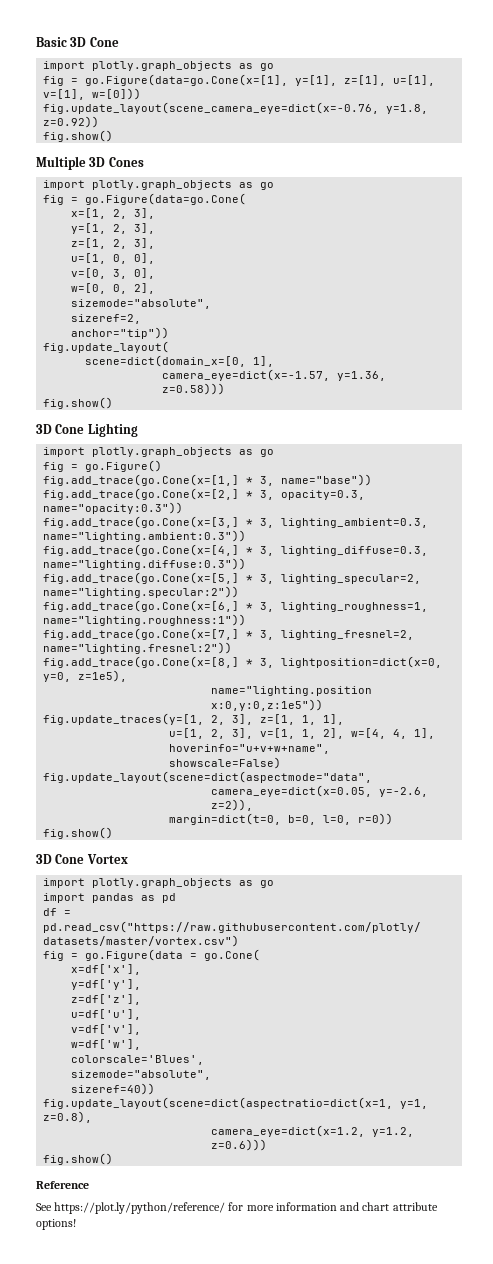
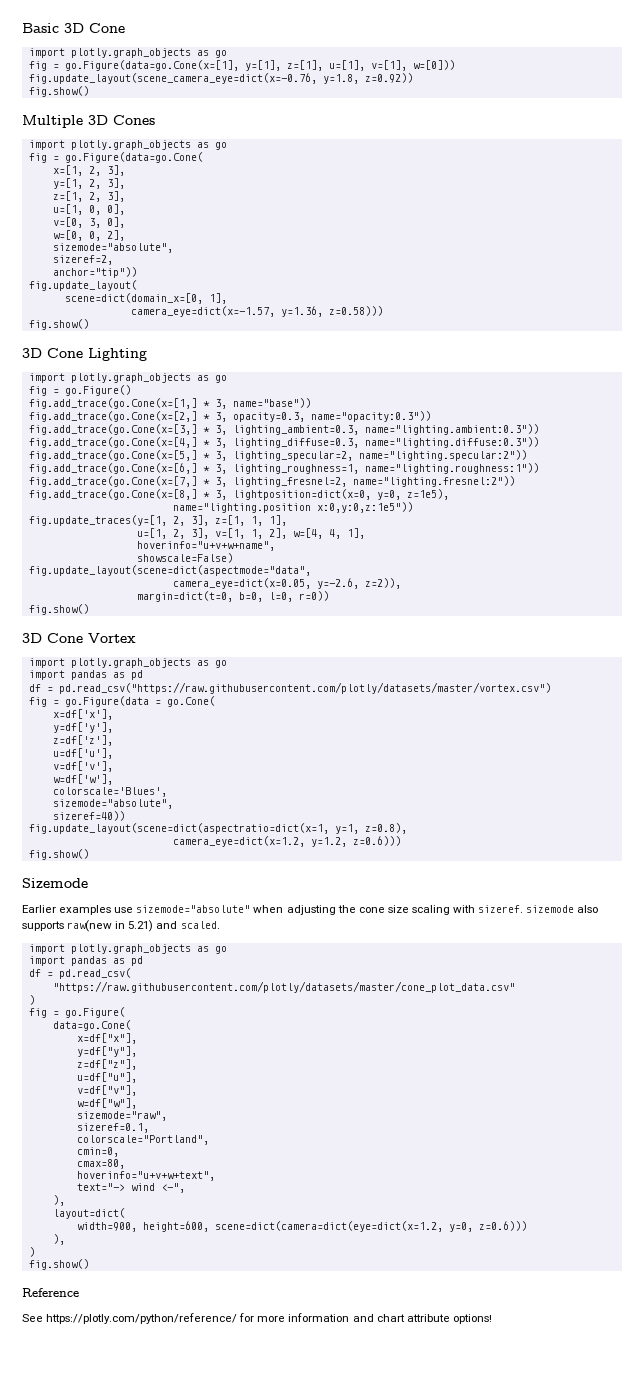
+ Sizemode
+ Earlier examples use sizemode="absolute" when adjusting the cone size scaling with sizeref. sizemode also supports raw(new in 5.21) and scaled.
+ import plotly.graph_objects as go
+ import pandas as pd
+ df = pd.read_csv(
+ "https://raw.githubusercontent.com/plotly/datasets/master/cone_plot_data.csv"
+ )
+ fig = go.Figure(
+ data=go.Cone(
+ x=df["x"],
+ y=df["y"],
+ z=df["z"],
+ u=df["u"],
+ v=df["v"],
+ w=df["w"],
+ sizemode="raw",
+ sizeref=0.1,
+ colorscale="Portland",
+ cmin=0,
+ cmax=80,
+ hoverinfo="u+v+w+text",
+ text="-> wind <-",
+ ),
+ layout=dict(
+ width=900, height=600, scene=dict(camera=dict(eye=dict(x=1.2, y=0, z=0.6)))
+ ),
+ )
+ fig.show()
- See https://plot.ly/python/reference/ for more information and chart attribute options!
+ See https://plotly.com/python/reference/ for more information and chart attribute options!

